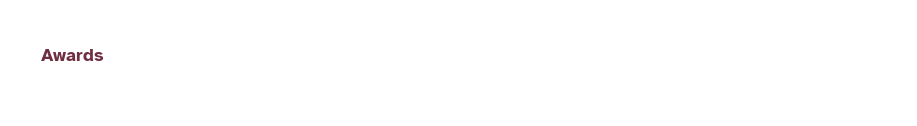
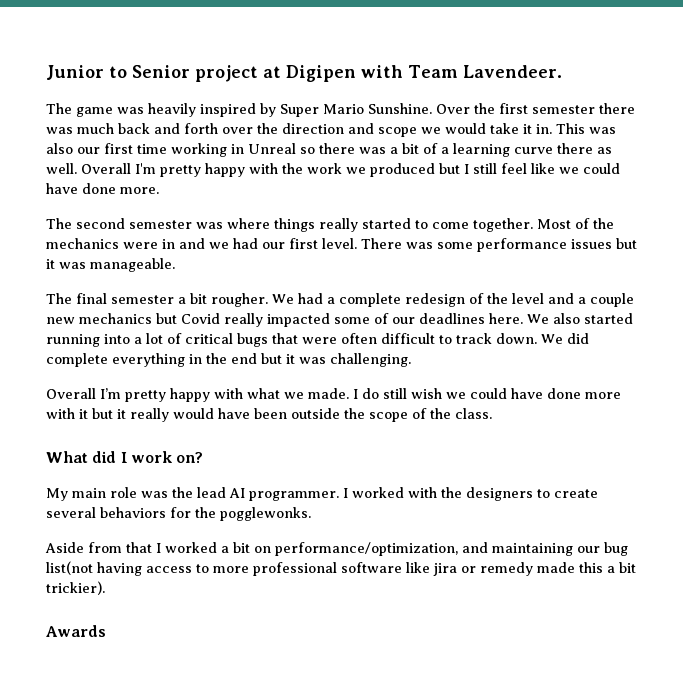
+ Junior to Senior project at Digipen with Team Lavendeer.
+ The game was heavily inspired by Super Mario Sunshine. Over the first semester there was much back and forth over the direction and scope we would take it in. This was also our first time working in Unreal so there was a bit of a learning curve there as well. Overall I'm pretty happy with the work we produced but I still feel like we could have done more.
+ The second semester was where things really started to come together. Most of the mechanics were in and we had our first level. There was some performance issues but it was manageable.
+ The final semester a bit rougher. We had a complete redesign of the level and a couple new mechanics but Covid really impacted some of our deadlines here. We also started running into a lot of critical bugs that were often difficult to track down. We did complete everything in the end but it was challenging.
+ Overall I’m pretty happy with what we made. I do still wish we could have done more with it but it really would have been outside the scope of the class.
+ What did I work on?
+ My main role was the lead AI programmer. I worked with the designers to create several behaviors for the pogglewonks.
+ Aside from that I worked a bit on performance/optimization, and maintaining our bug list(not having access to more professional software like jira or remedy made this a bit trickier).

